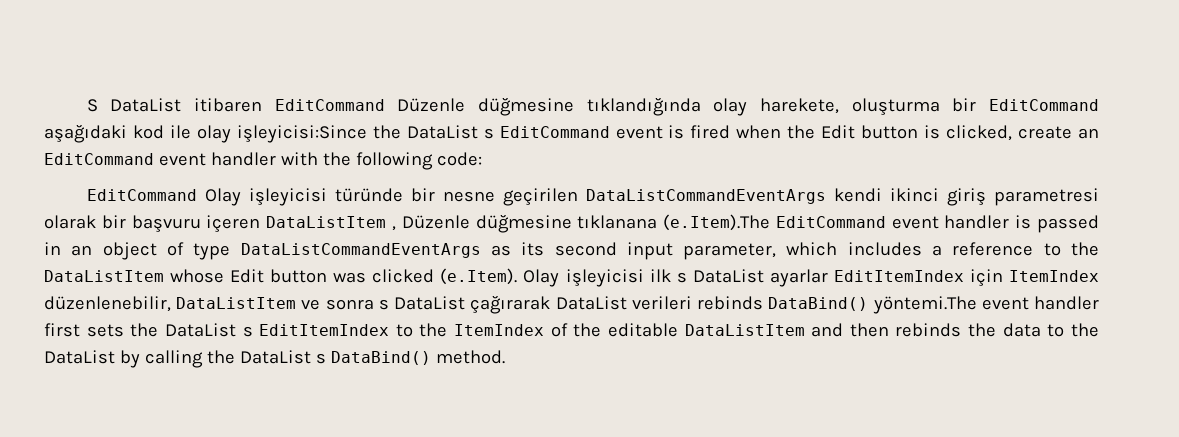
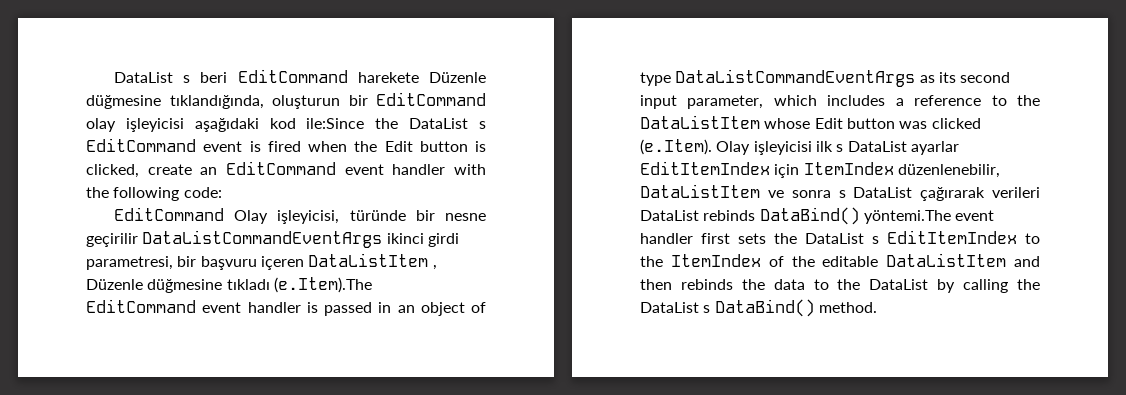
- S DataList itibaren EditCommand Düzenle düğmesine tıklandığında olay harekete, oluşturma bir EditCommand aşağıdaki kod ile olay işleyicisi:Since the DataList s EditCommand event is fired when the Edit button is clicked, create an EditCommand event handler with the following code:
+ DataList s beri EditCommand harekete Düzenle düğmesine tıklandığında, oluşturun bir EditCommand olay işleyicisi aşağıdaki kod ile:Since the DataList s EditCommand event is fired when the Edit button is clicked, create an EditCommand event handler with the following code:
- EditCommand Olay işleyicisi türünde bir nesne geçirilen DataListCommandEventArgs kendi ikinci giriş parametresi olarak bir başvuru içeren DataListItem , Düzenle düğmesine tıklanana (e.Item).The EditCommand event handler is passed in an object of type DataListCommandEventArgs as its second input parameter, which includes a reference to the DataListItem whose Edit button was clicked (e.Item). Olay işleyicisi ilk s DataList ayarlar EditItemIndex için ItemIndex düzenlenebilir, DataListItem ve sonra s DataList çağırarak DataList verileri rebinds DataBind() yöntemi.The event handler first sets the DataList s EditItemIndex to the ItemIndex of the editable DataListItem and then rebinds the data to the DataList by calling the DataList s DataBind() method.
+ EditCommand Olay işleyicisi, türünde bir nesne geçirilir DataListCommandEventArgs ikinci girdi parametresi, bir başvuru içeren DataListItem , Düzenle düğmesine tıkladı (e.Item).The EditCommand event handler is passed in an object of type DataListCommandEventArgs as its second input parameter, which includes a reference to the DataListItem whose Edit button was clicked (e.Item). Olay işleyicisi ilk s DataList ayarlar EditItemIndex için ItemIndex düzenlenebilir, DataListItem ve sonra s DataList çağırarak verileri DataList rebinds DataBind() yöntemi.The event handler first sets the DataList s EditItemIndex to the ItemIndex of the editable DataListItem and then rebinds the data to the DataList by calling the DataList s DataBind() method.

